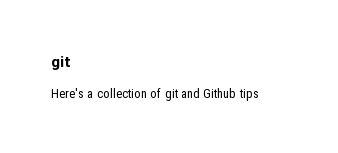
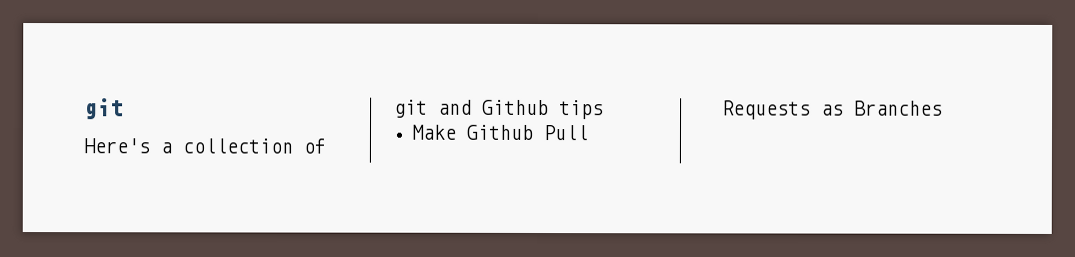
+ Make Github Pull Requests as Branches

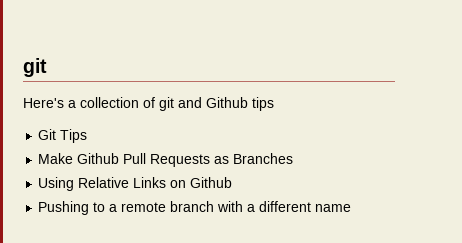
+ Git Tips
+ Using Relative Links on Github
+ Pushing to a remote branch with a different name

